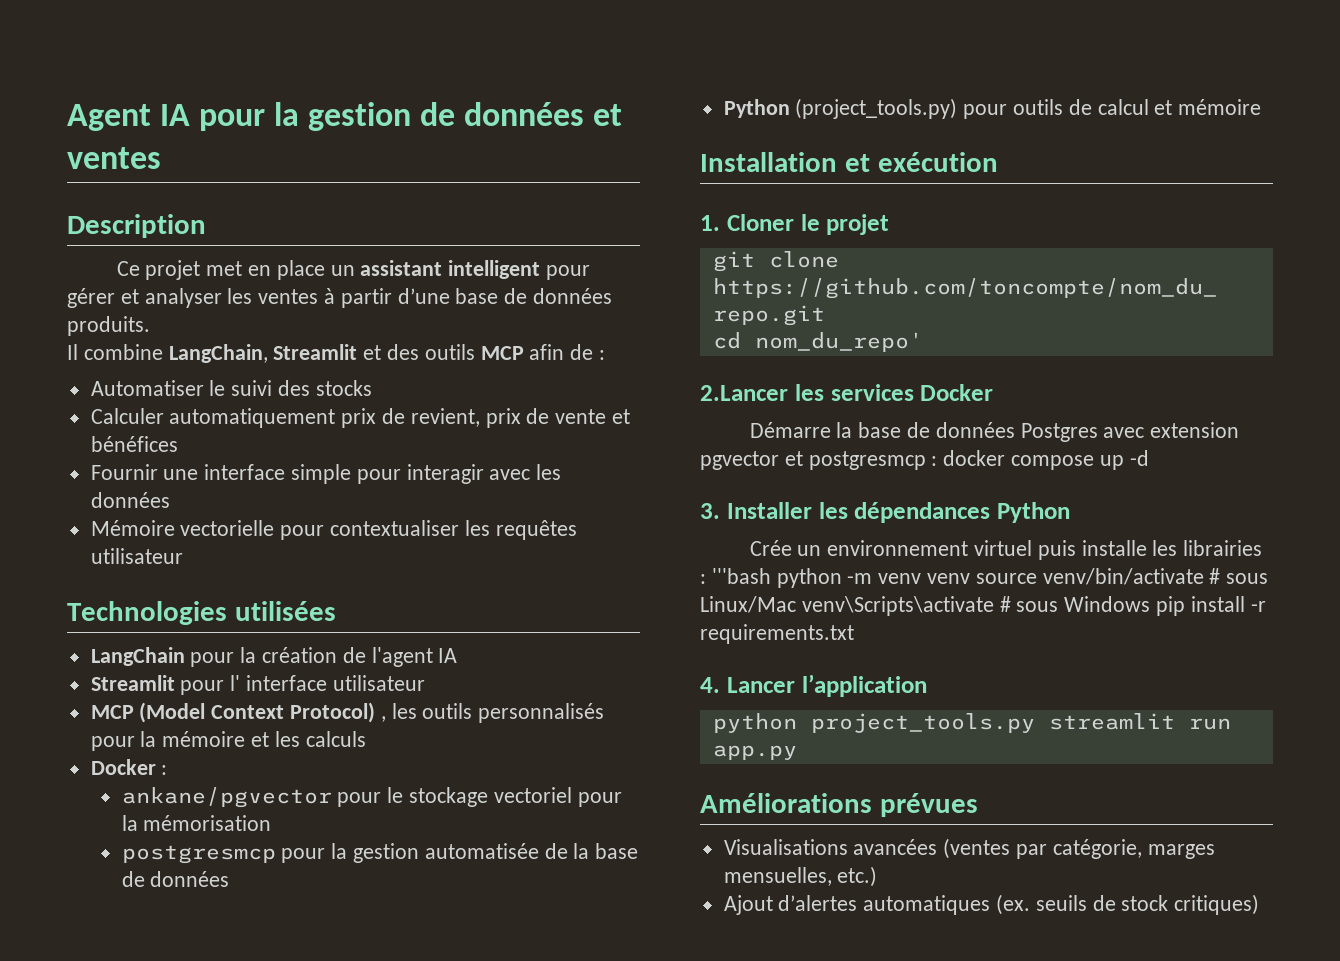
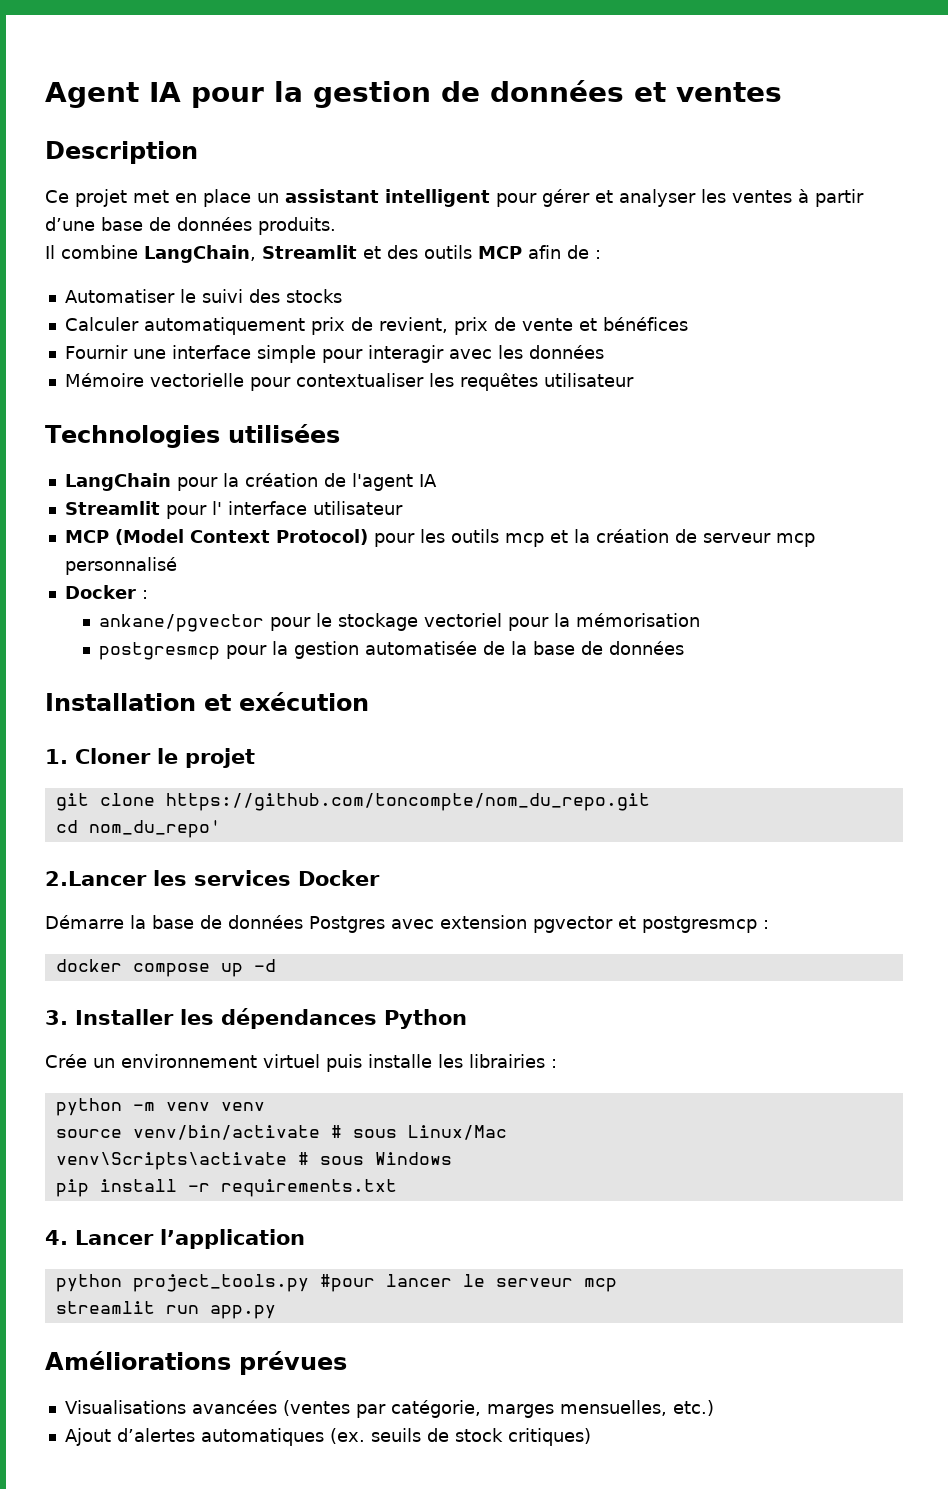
- MCP (Model Context Protocol) , les outils personnalisés pour la mémoire et les calculs
+ MCP (Model Context Protocol) pour les outils mcp et la création de serveur mcp personnalisé
- Python (project_tools.py) pour outils de calcul et mémoire
- Démarre la base de données Postgres avec extension pgvector et postgresmcp : docker compose up -d
+ Démarre la base de données Postgres avec extension pgvector et postgresmcp :
+ docker compose up -d
- Crée un environnement virtuel puis installe les librairies : '''bash python -m venv venv source venv/bin/activate # sous Linux/Mac venv\Scripts\activate # sous Windows pip install -r requirements.txt
+ Crée un environnement virtuel puis installe les librairies :
+ python -m venv venv
+ source venv/bin/activate # sous Linux/Mac
+ venv\Scripts\activate # sous Windows
+ pip install -r requirements.txt
- python project_tools.py streamlit run app.py
+ python project_tools.py #pour lancer le serveur mcp
+ streamlit run app.py

